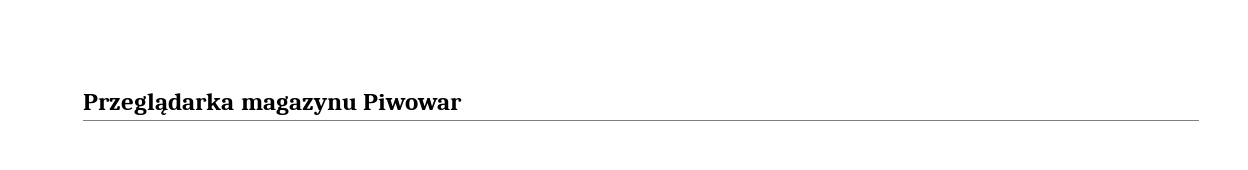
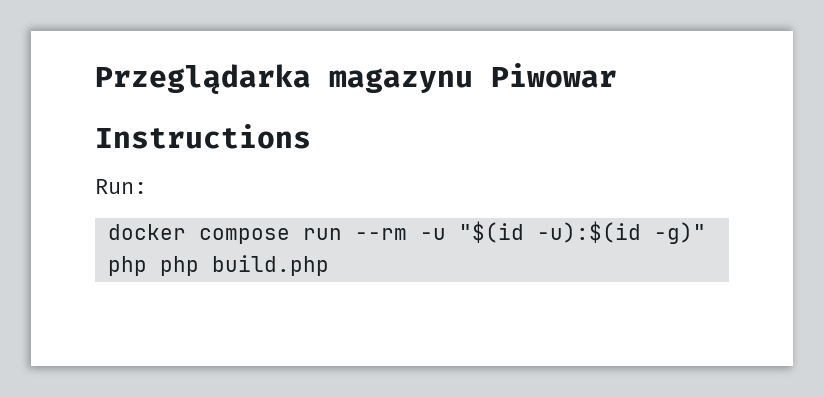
+ Instructions
+ Run:
+ docker compose run --rm -u "$(id -u):$(id -g)" php php build.php

